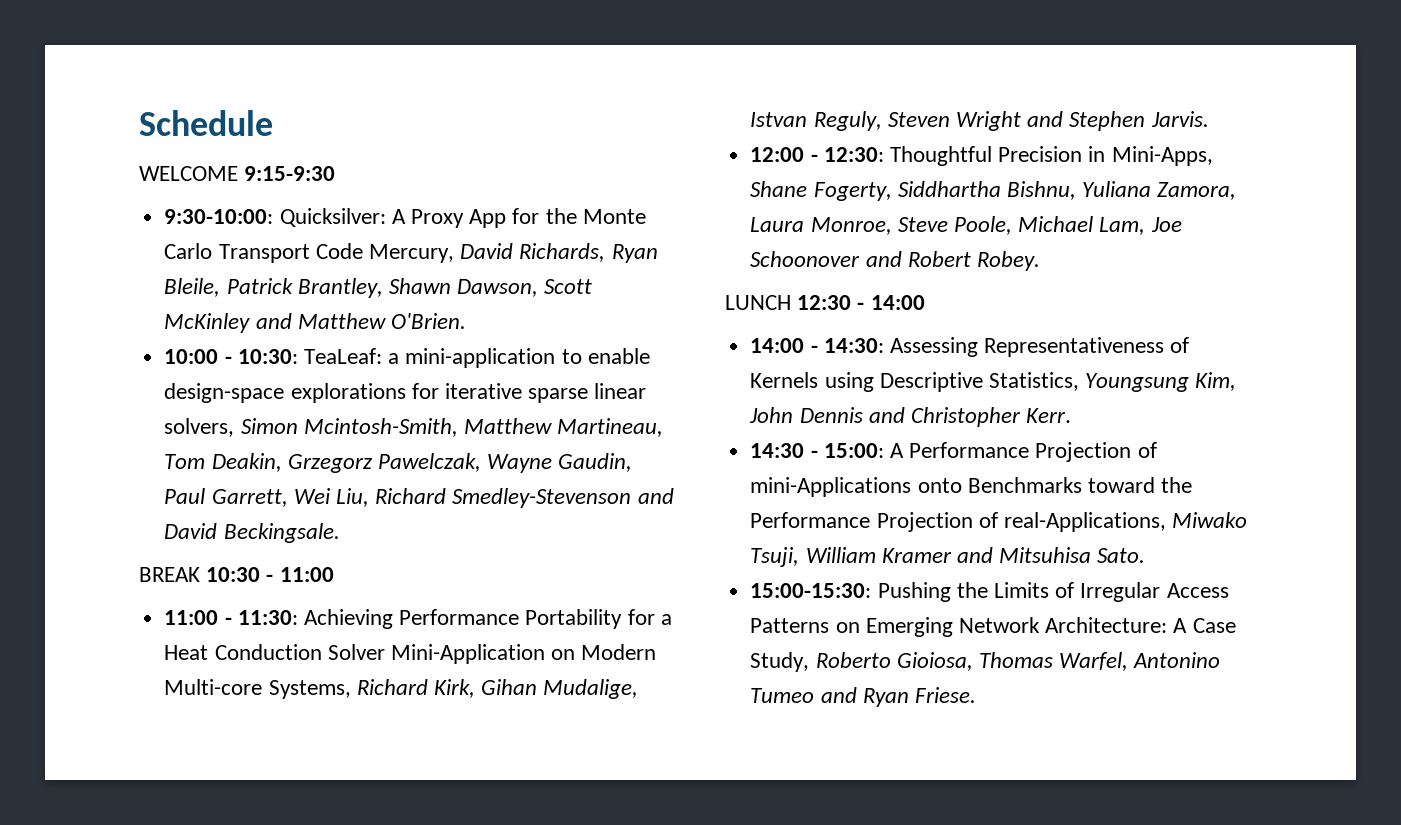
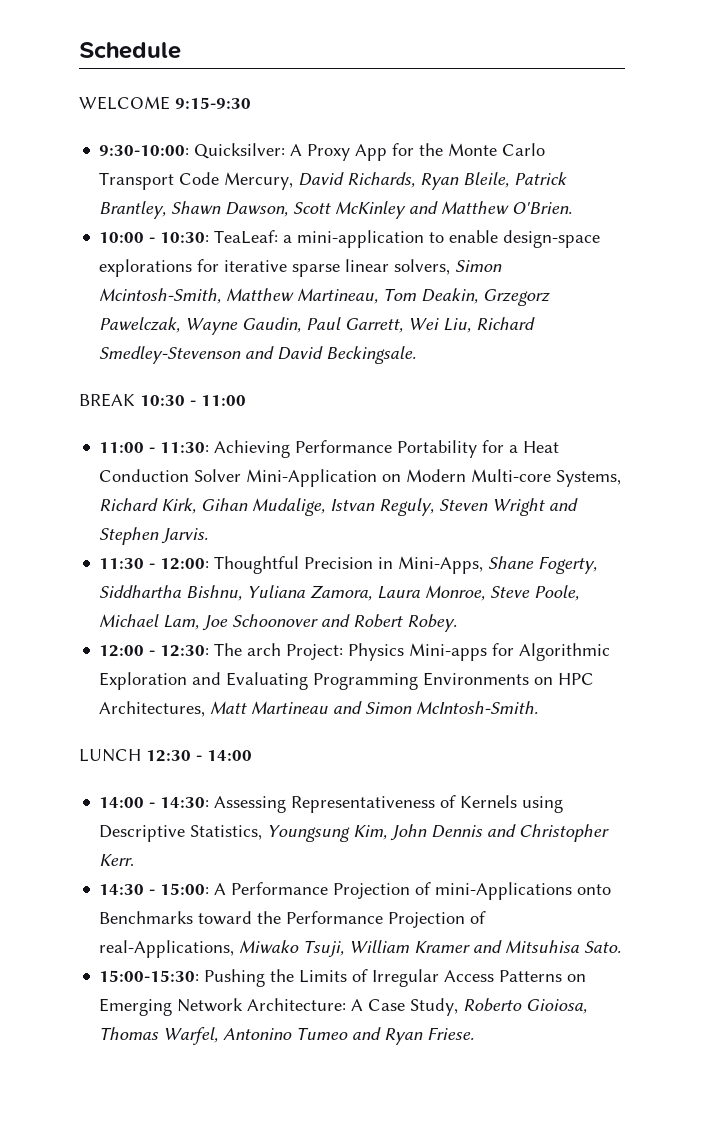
- 12:00 - 12:30: Thoughtful Precision in Mini-Apps, Shane Fogerty, Siddhartha Bishnu, Yuliana Zamora, Laura Monroe, Steve Poole, Michael Lam, Joe Schoonover and Robert Robey.
+ 11:30 - 12:00: Thoughtful Precision in Mini-Apps, Shane Fogerty, Siddhartha Bishnu, Yuliana Zamora, Laura Monroe, Steve Poole, Michael Lam, Joe Schoonover and Robert Robey.
+ 12:00 - 12:30: The arch Project: Physics Mini-apps for Algorithmic Exploration and Evaluating Programming Environments on HPC Architectures, Matt Martineau and Simon McIntosh-Smith.

